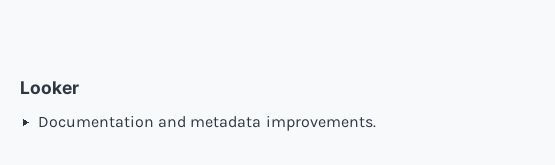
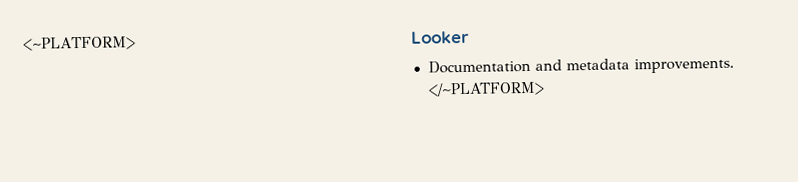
+ <~PLATFORM>
+ </~PLATFORM>

